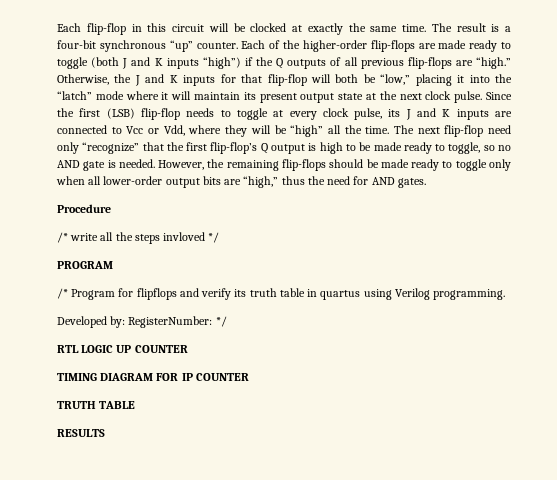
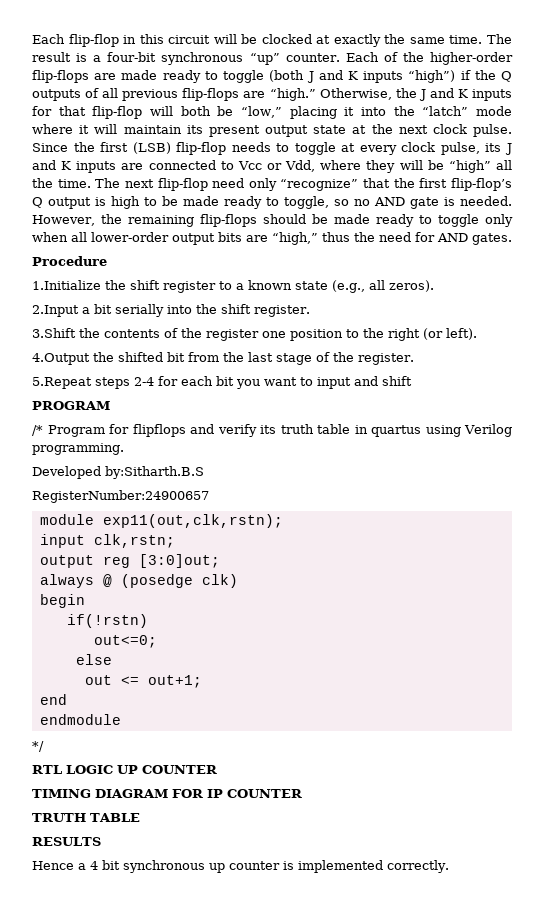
- /* write all the steps invloved */
+ 1.Initialize the shift register to a known state (e.g., all zeros).
+ 2.Input a bit serially into the shift register.
+ 3.Shift the contents of the register one position to the right (or left).
+ 4.Output the shifted bit from the last stage of the register.
+ 5.Repeat steps 2-4 for each bit you want to input and shift
- Developed by: RegisterNumber: */
+ Developed by:Sitharth.B.S
+ RegisterNumber:24900657
+ module exp11(out,clk,rstn);
+ input clk,rstn;
+ output reg [3:0]out;
+ always @ (posedge clk)
+ begin
+ if(!rstn)
+ out<=0;
+ else
+ out <= out+1;
+ end
+ endmodule
+ */
+ Hence a 4 bit synchronous up counter is implemented correctly.

